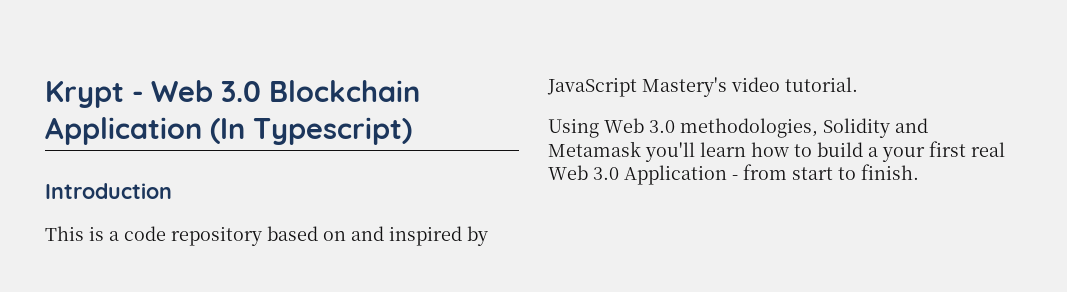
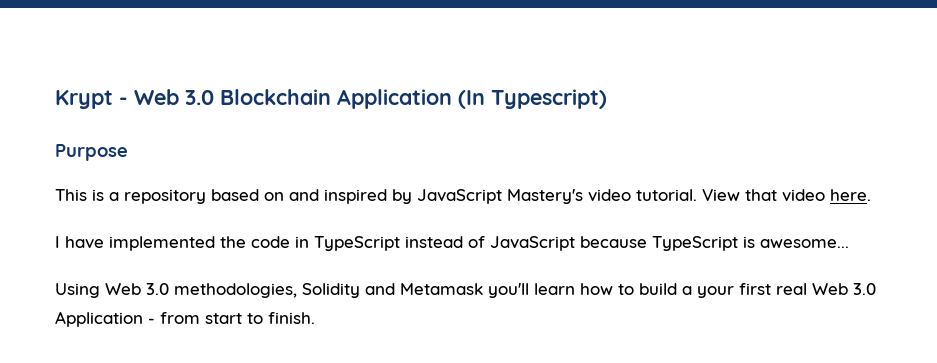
- Introduction
+ Purpose
- This is a code repository based on and inspired by JavaScript Mastery's video tutorial.
+ This is a repository based on and inspired by JavaScript Mastery's video tutorial. View that video here.
+ I have implemented the code in TypeScript instead of JavaScript because TypeScript is awesome...

